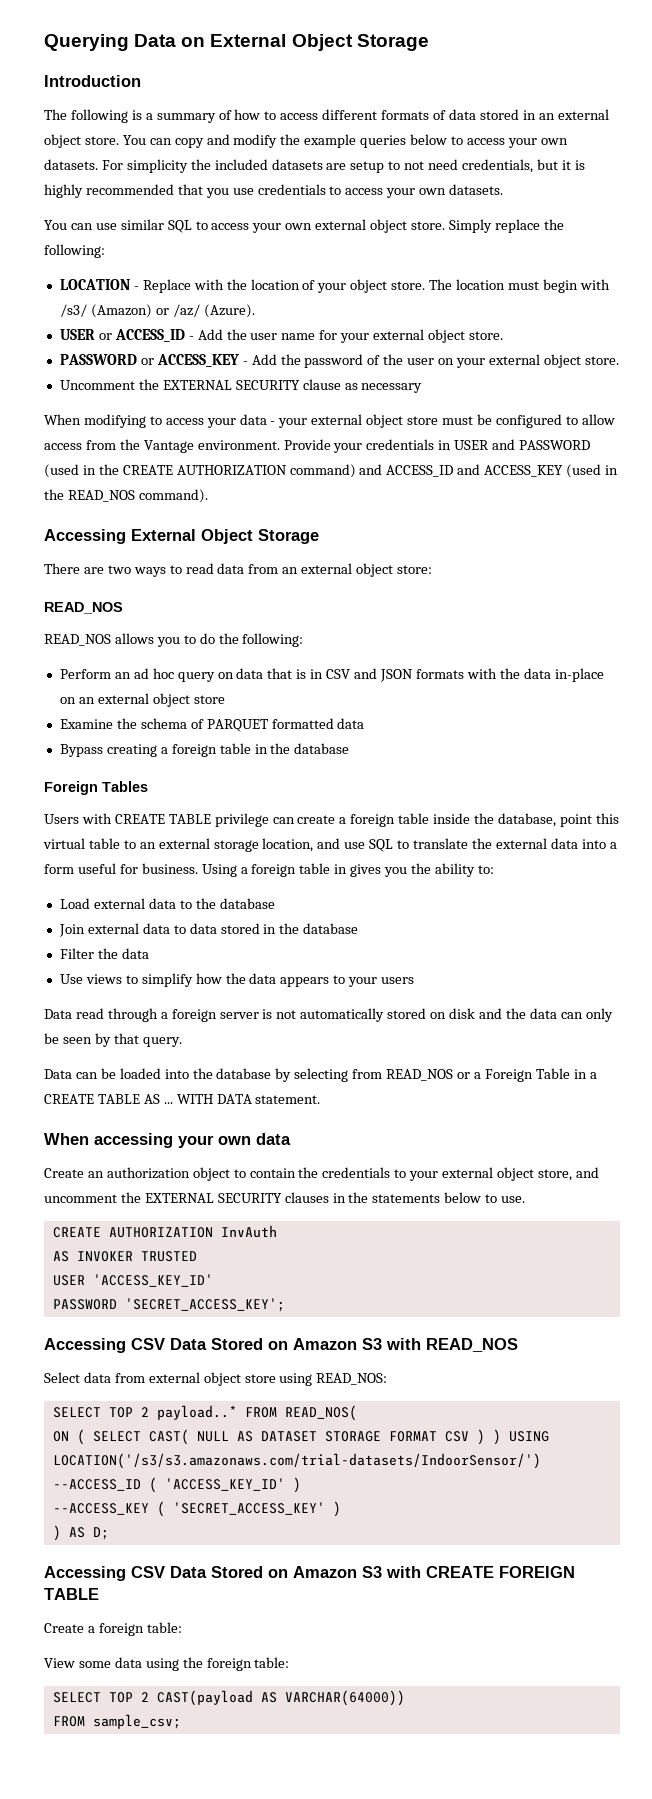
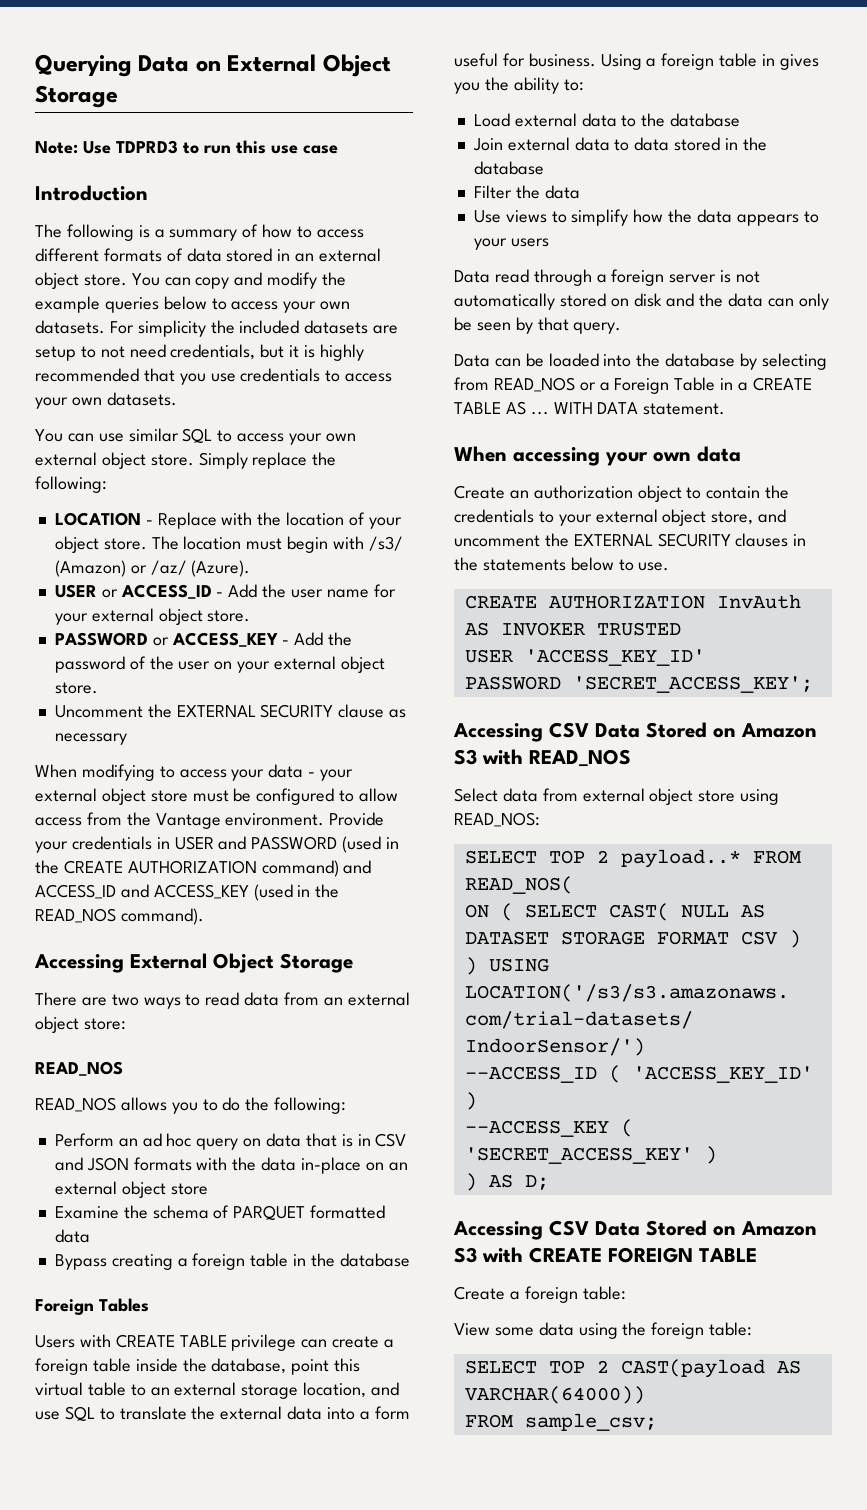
+ Note: Use TDPRD3 to run this use case

